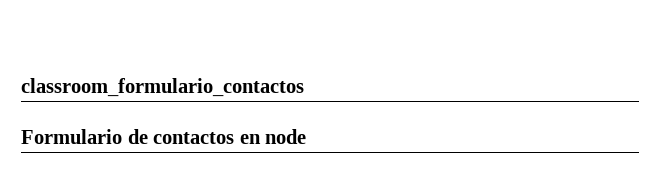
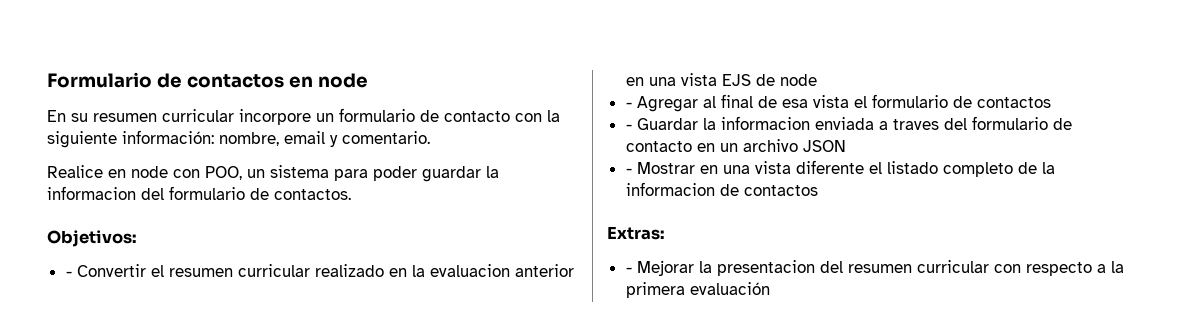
- classroom_formulario_contactos
+ En su resumen curricular incorpore un formulario de contacto con la siguiente información: nombre, email y comentario.
+ Realice en node con POO, un sistema para poder guardar la informacion del formulario de contactos.
+ Objetivos:
+ - Convertir el resumen curricular realizado en la evaluacion anterior en una vista EJS de node
+ - Agregar al final de esa vista el formulario de contactos
+ - Guardar la informacion enviada a traves del formulario de contacto en un archivo JSON
+ - Mostrar en una vista diferente el listado completo de la informacion de contactos
+ Extras:
+ - Mejorar la presentacion del resumen curricular con respecto a la primera evaluación

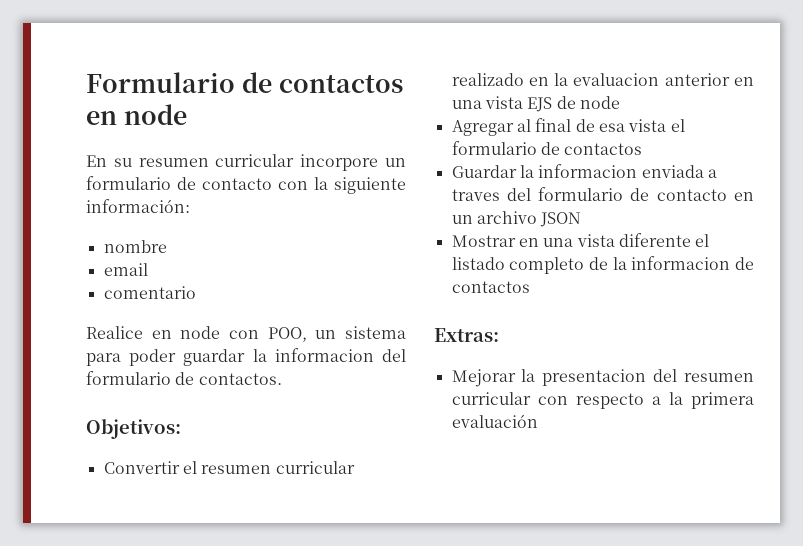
- En su resumen curricular incorpore un formulario de contacto con la siguiente información: nombre, email y comentario.
+ En su resumen curricular incorpore un formulario de contacto con la siguiente información:
+ nombre
+ email
+ comentario
- - Convertir el resumen curricular realizado en la evaluacion anterior en una vista EJS de node
+ Convertir el resumen curricular realizado en la evaluacion anterior en una vista EJS de node
- - Agregar al final de esa vista el formulario de contactos
+ Agregar al final de esa vista el formulario de contactos
- - Guardar la informacion enviada a traves del formulario de contacto en un archivo JSON
+ Guardar la informacion enviada a traves del formulario de contacto en un archivo JSON
- - Mostrar en una vista diferente el listado completo de la informacion de contactos
+ Mostrar en una vista diferente el listado completo de la informacion de contactos
- - Mejorar la presentacion del resumen curricular con respecto a la primera evaluación
+ Mejorar la presentacion del resumen curricular con respecto a la primera evaluación

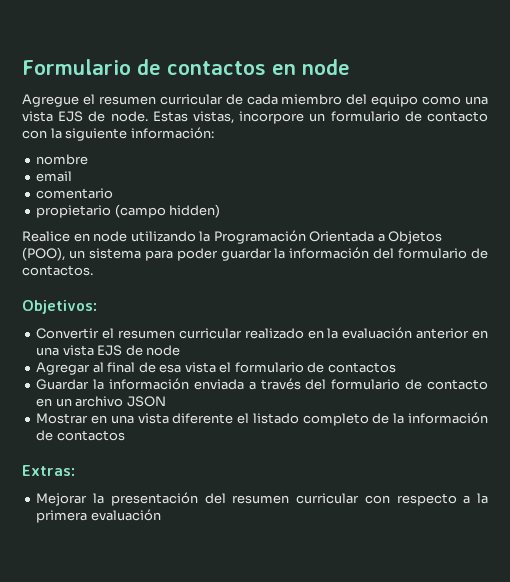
- En su resumen curricular incorpore un formulario de contacto con la siguiente información:
+ Agregue el resumen curricular de cada miembro del equipo como una vista EJS de node. Estas vistas, incorpore un formulario de contacto con la siguiente información:
+ propietario (campo hidden)
- Realice en node con POO, un sistema para poder guardar la informacion del formulario de contactos.
+ Realice en node utilizando la Programación Orientada a Objetos (POO), un sistema para poder guardar la información del formulario de contactos.
- Convertir el resumen curricular realizado en la evaluacion anterior en una vista EJS de node
+ Convertir el resumen curricular realizado en la evaluación anterior en una vista EJS de node
- Guardar la informacion enviada a traves del formulario de contacto en un archivo JSON
+ Guardar la información enviada a través del formulario de contacto en un archivo JSON
- Mostrar en una vista diferente el listado completo de la informacion de contactos
+ Mostrar en una vista diferente el listado completo de la información de contactos
- Mejorar la presentacion del resumen curricular con respecto a la primera evaluación
+ Mejorar la presentación del resumen curricular con respecto a la primera evaluación

